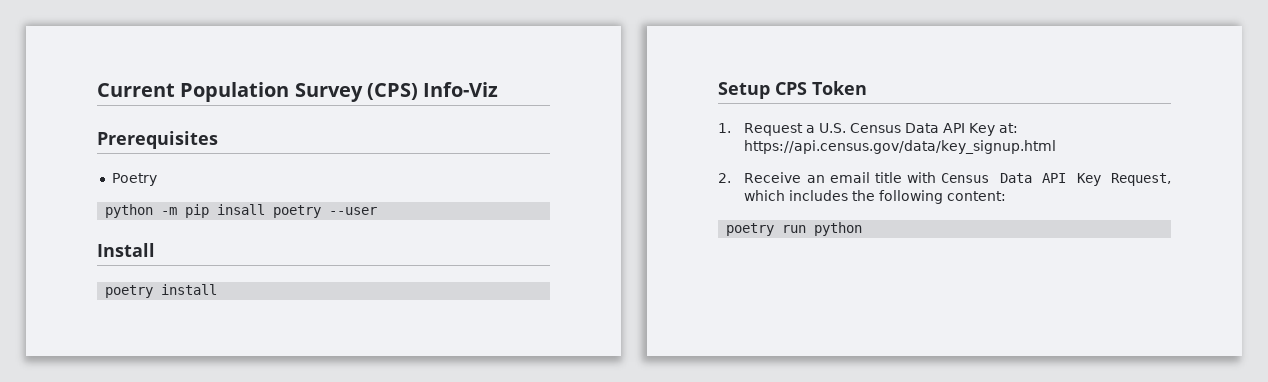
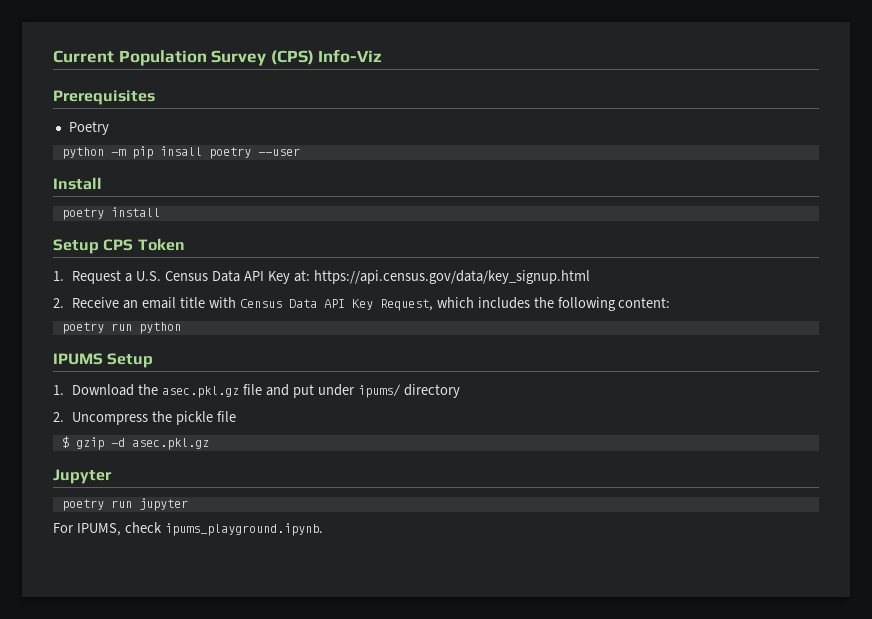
+ IPUMS Setup
+ 1. Download the asec.pkl.gz file and put under ipums/ directory
+ 2. Uncompress the pickle file
+ $ gzip -d asec.pkl.gz
+ Jupyter
+ poetry run jupyter
+ For IPUMS, check ipums_playground.ipynb.

